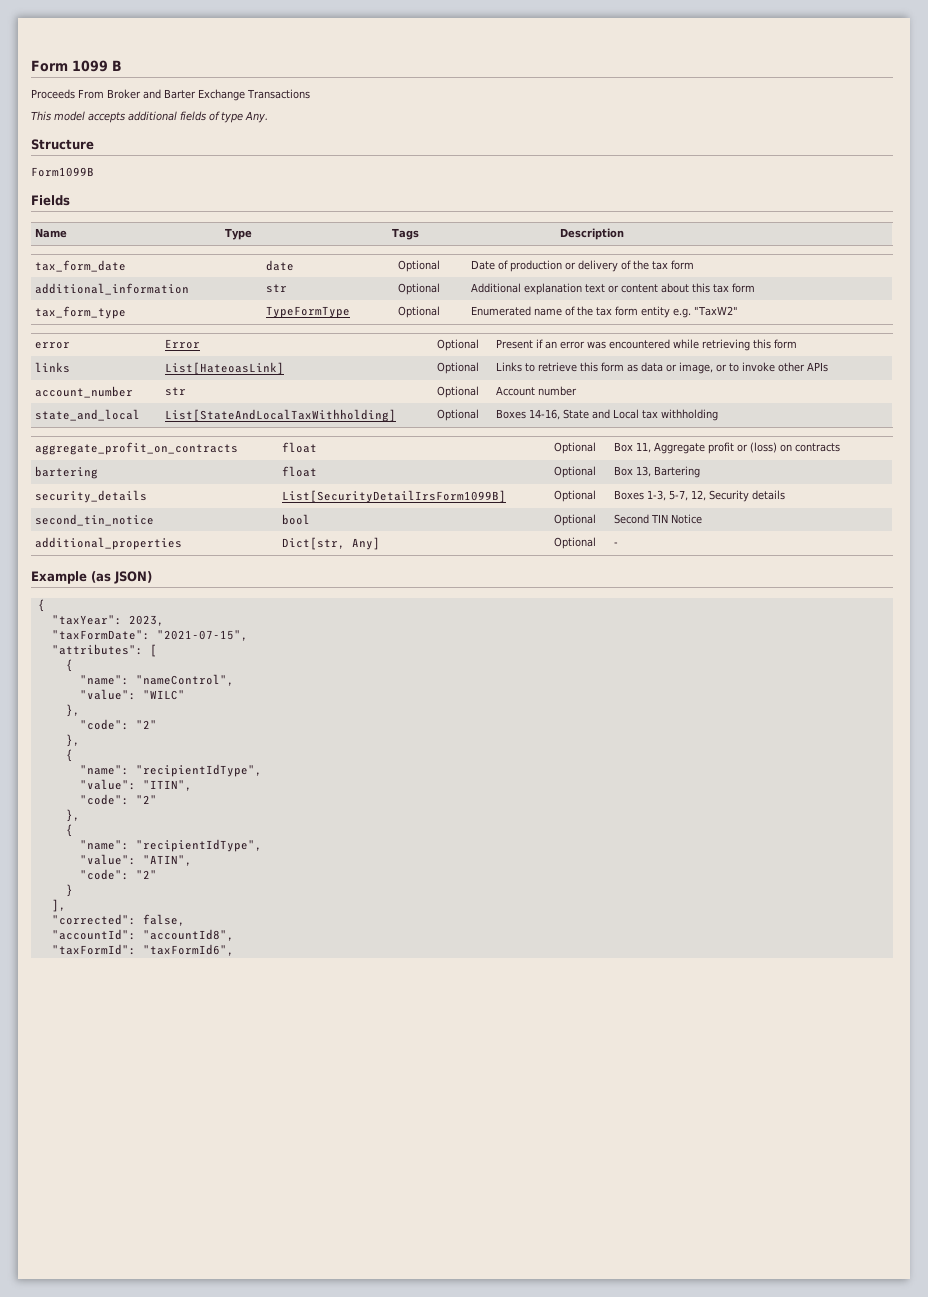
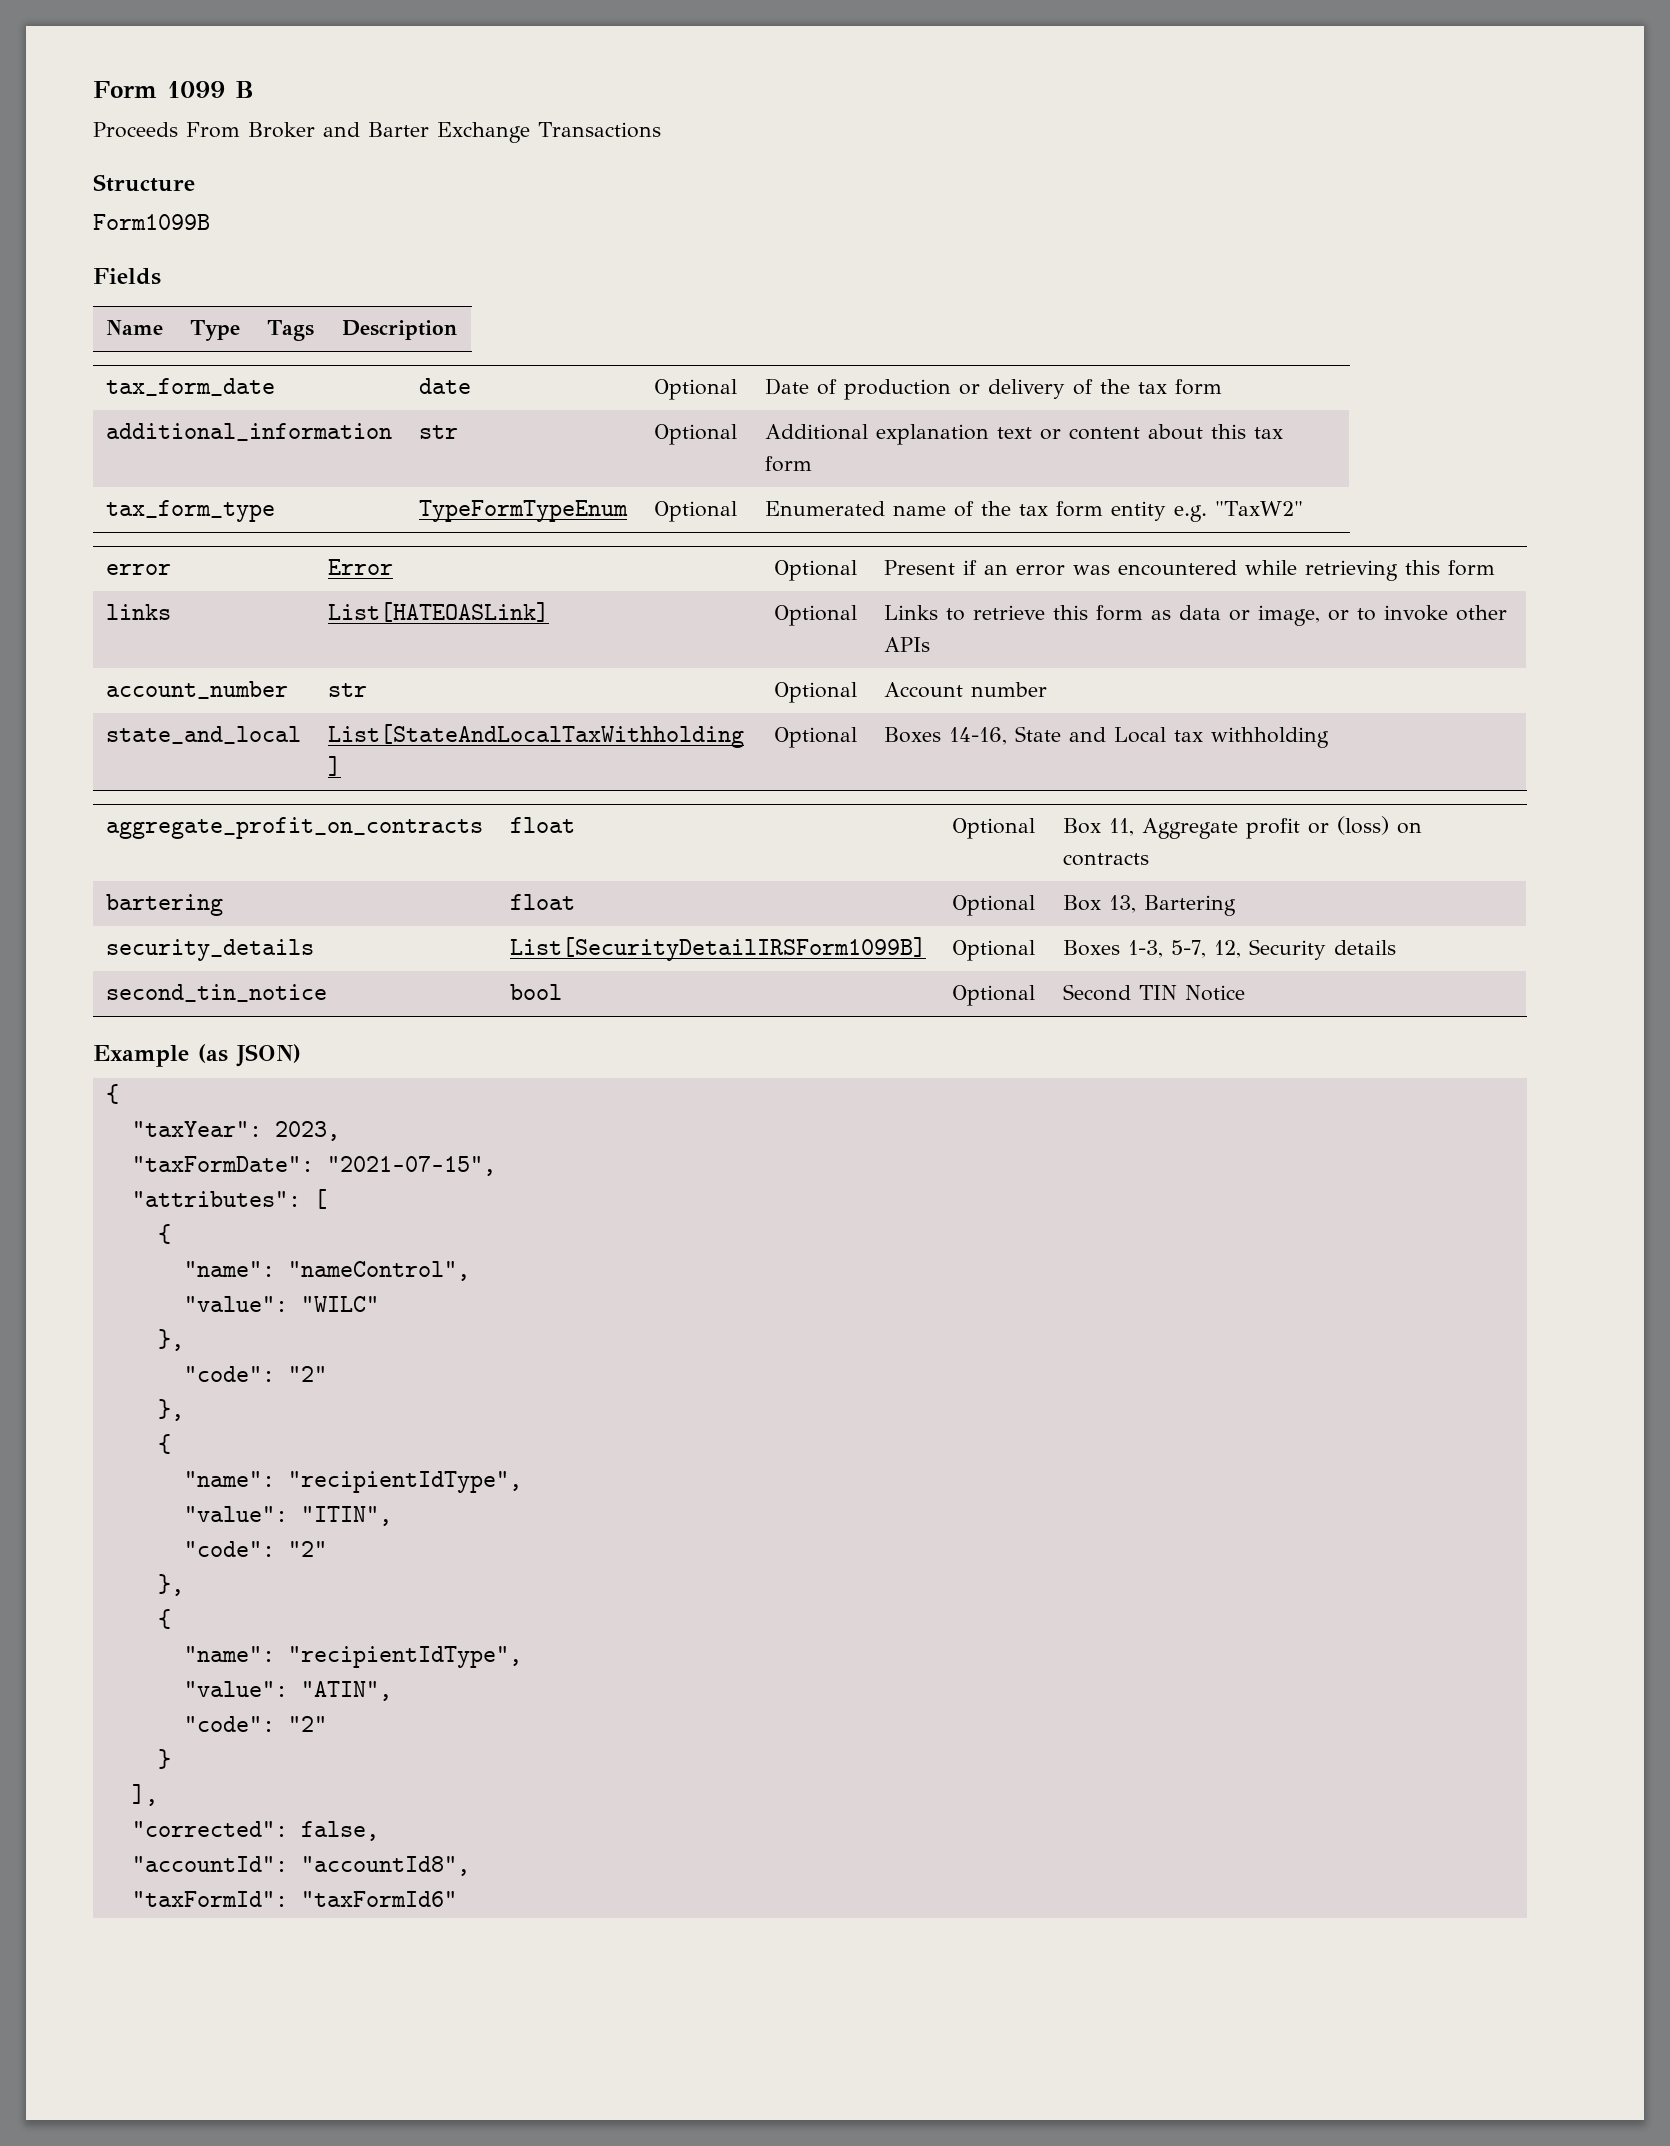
- This model accepts additional fields of type Any.
- tax_form_type | TypeFormType | Optional | Enumerated name of the tax form entity e.g. "TaxW2"
+ tax_form_type | TypeFormTypeEnum | Optional | Enumerated name of the tax form entity e.g. "TaxW2"
- links | List[HateoasLink] | Optional | Links to retrieve this form as data or image, or to invoke other APIs
+ links | List[HATEOASLink] | Optional | Links to retrieve this form as data or image, or to invoke other APIs
- security_details | List[SecurityDetailIrsForm1099B] | Optional | Boxes 1-3, 5-7, 12, Security details
+ security_details | List[SecurityDetailIRSForm1099B] | Optional | Boxes 1-3, 5-7, 12, Security details
- additional_properties | Dict[str, Any] | Optional | -
- "taxFormId": "taxFormId6",
+ "taxFormId": "taxFormId6"

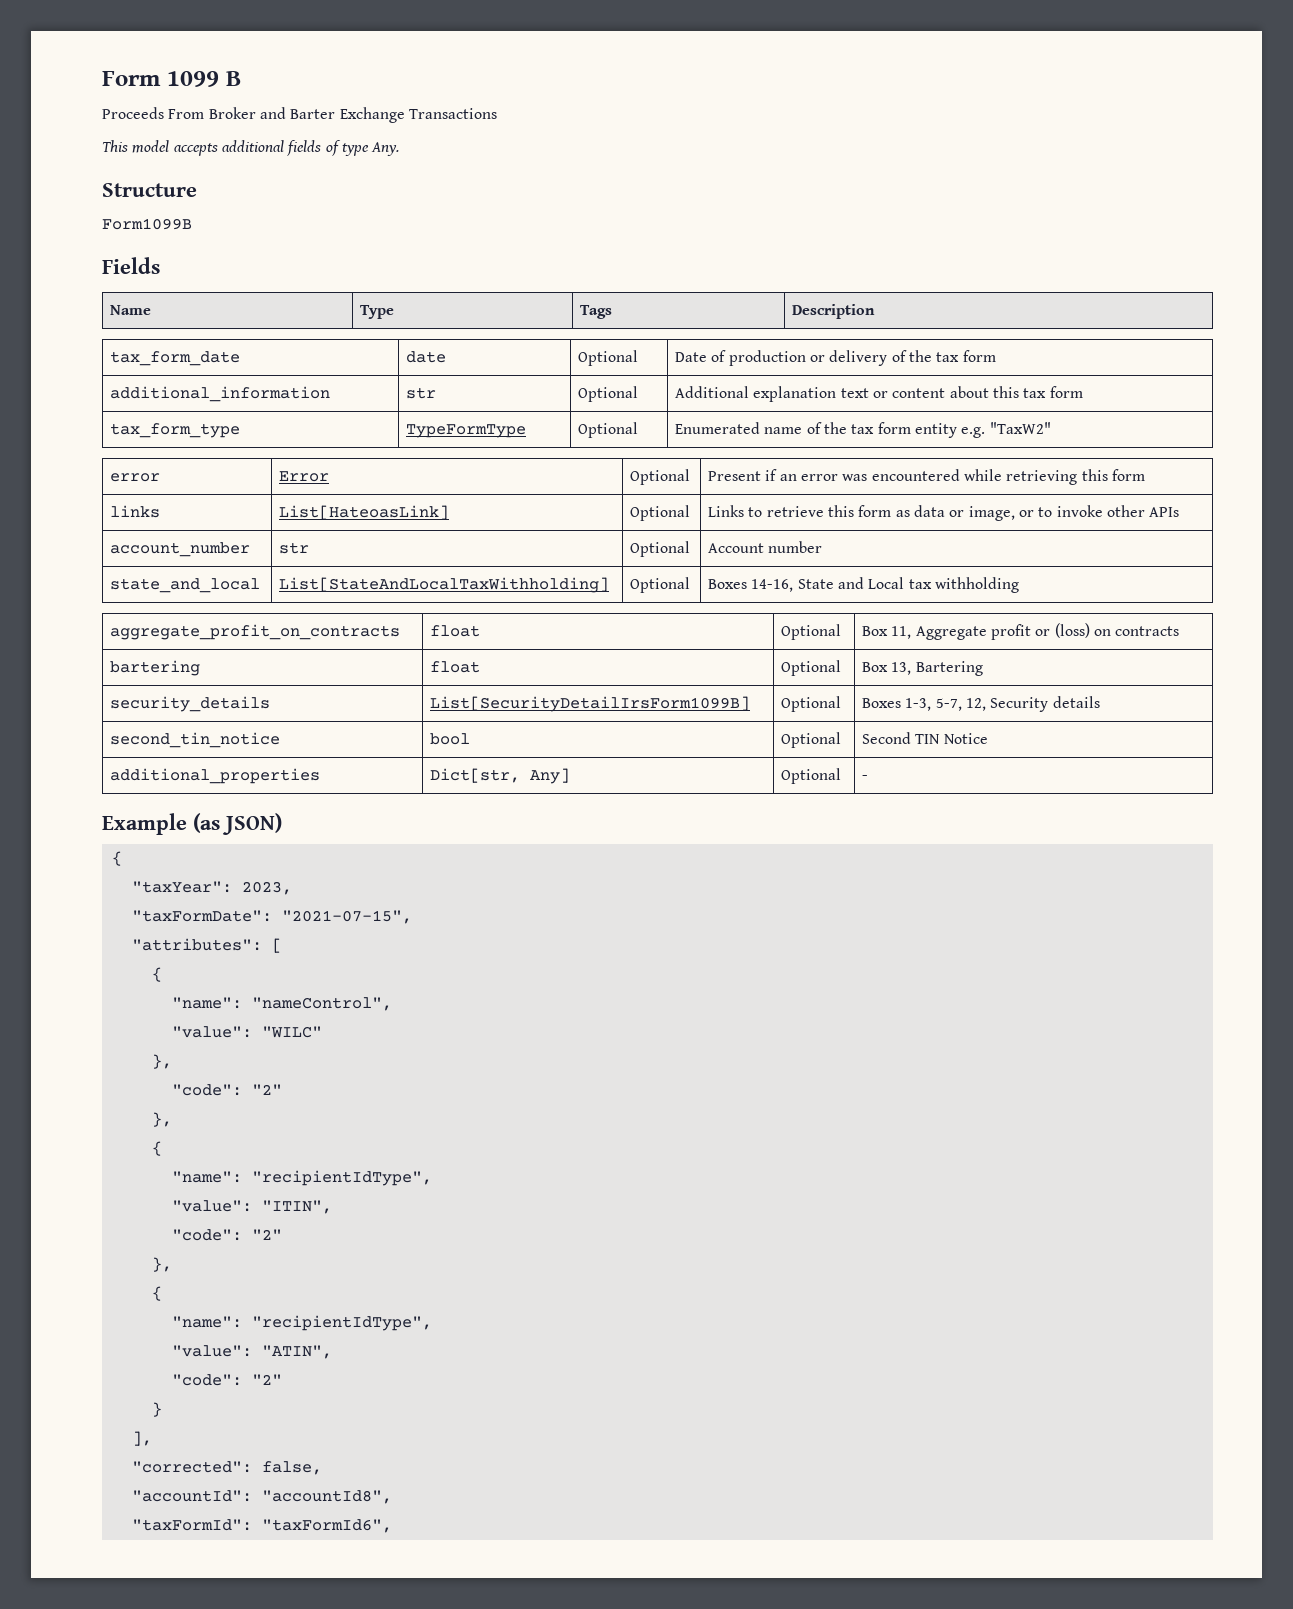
+ This model accepts additional fields of type Any.
- tax_form_type | TypeFormTypeEnum | Optional | Enumerated name of the tax form entity e.g. "TaxW2"
+ tax_form_type | TypeFormType | Optional | Enumerated name of the tax form entity e.g. "TaxW2"
- links | List[HATEOASLink] | Optional | Links to retrieve this form as data or image, or to invoke other APIs
+ links | List[HateoasLink] | Optional | Links to retrieve this form as data or image, or to invoke other APIs
- security_details | List[SecurityDetailIRSForm1099B] | Optional | Boxes 1-3, 5-7, 12, Security details
+ security_details | List[SecurityDetailIrsForm1099B] | Optional | Boxes 1-3, 5-7, 12, Security details
+ additional_properties | Dict[str, Any] | Optional | -
- "taxFormId": "taxFormId6"
+ "taxFormId": "taxFormId6",

